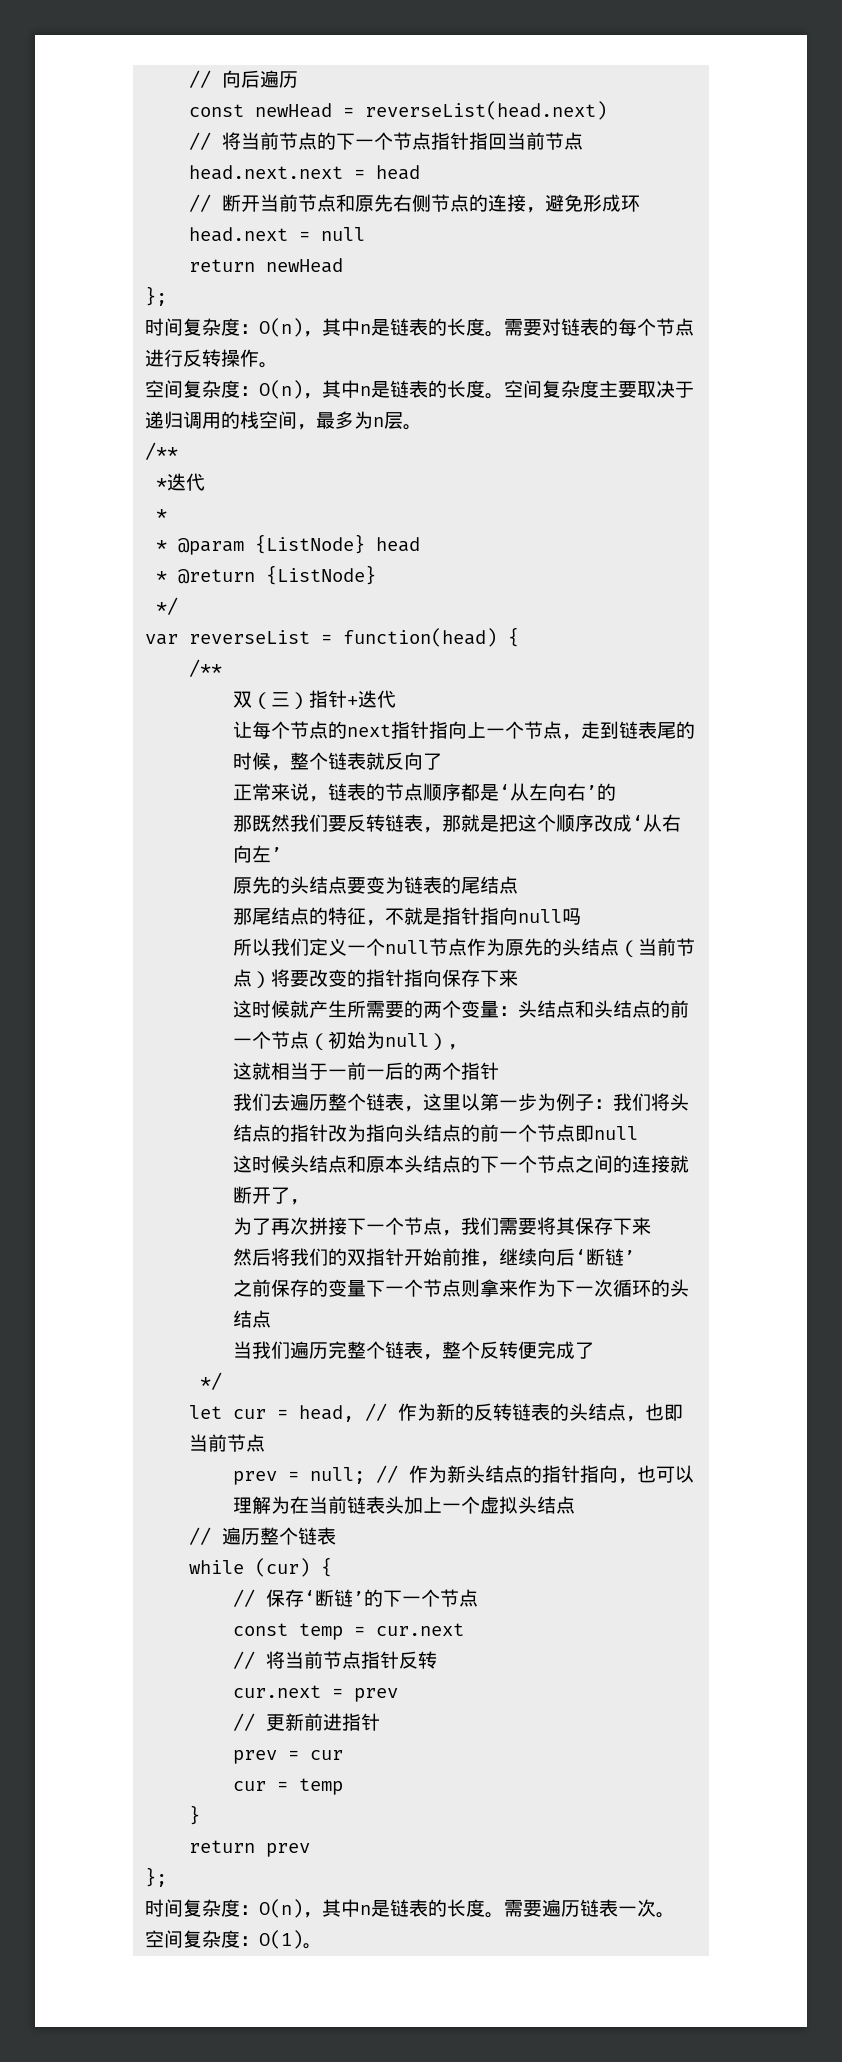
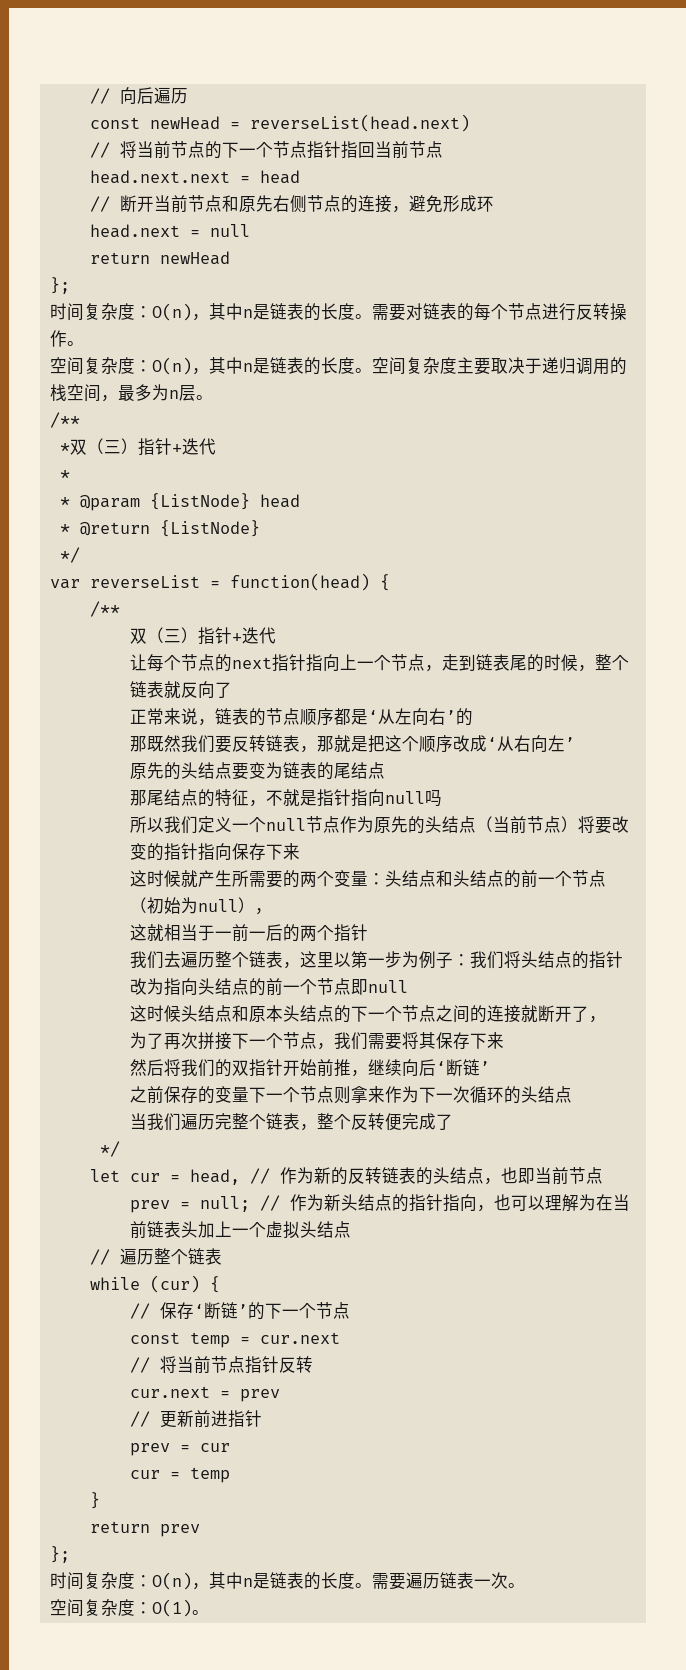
- *迭代
+ *双（三）指针+迭代

